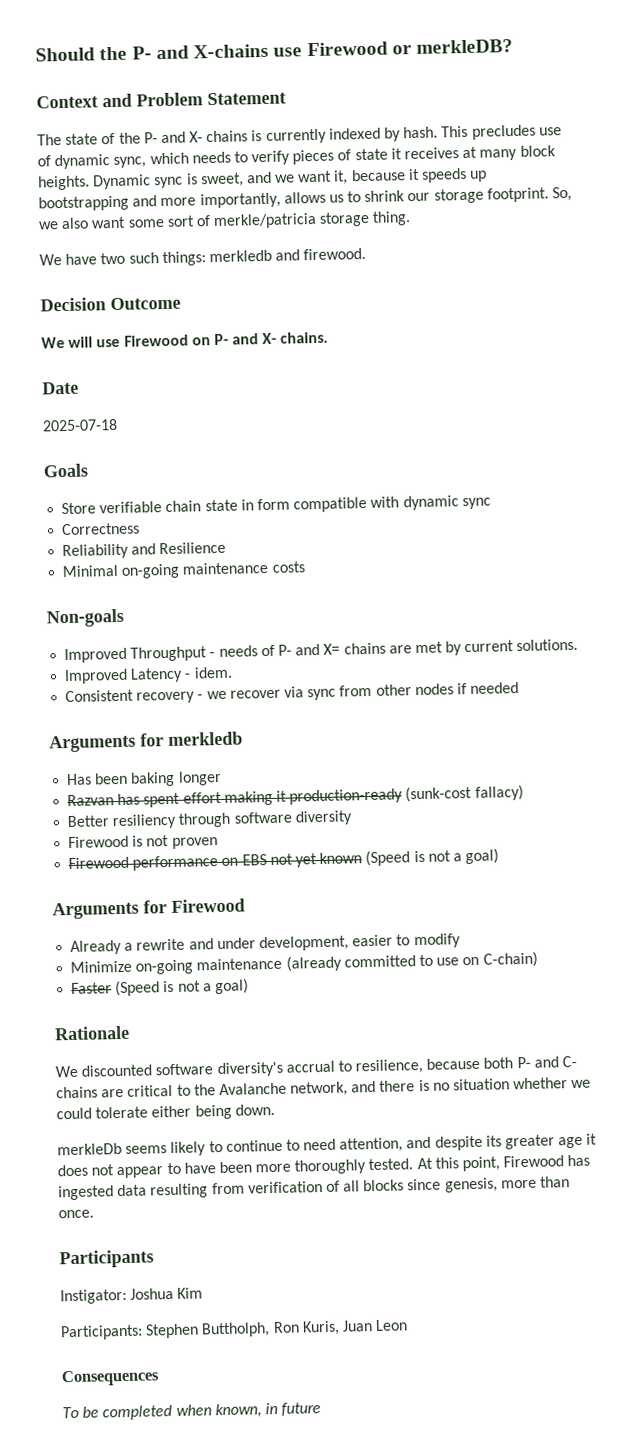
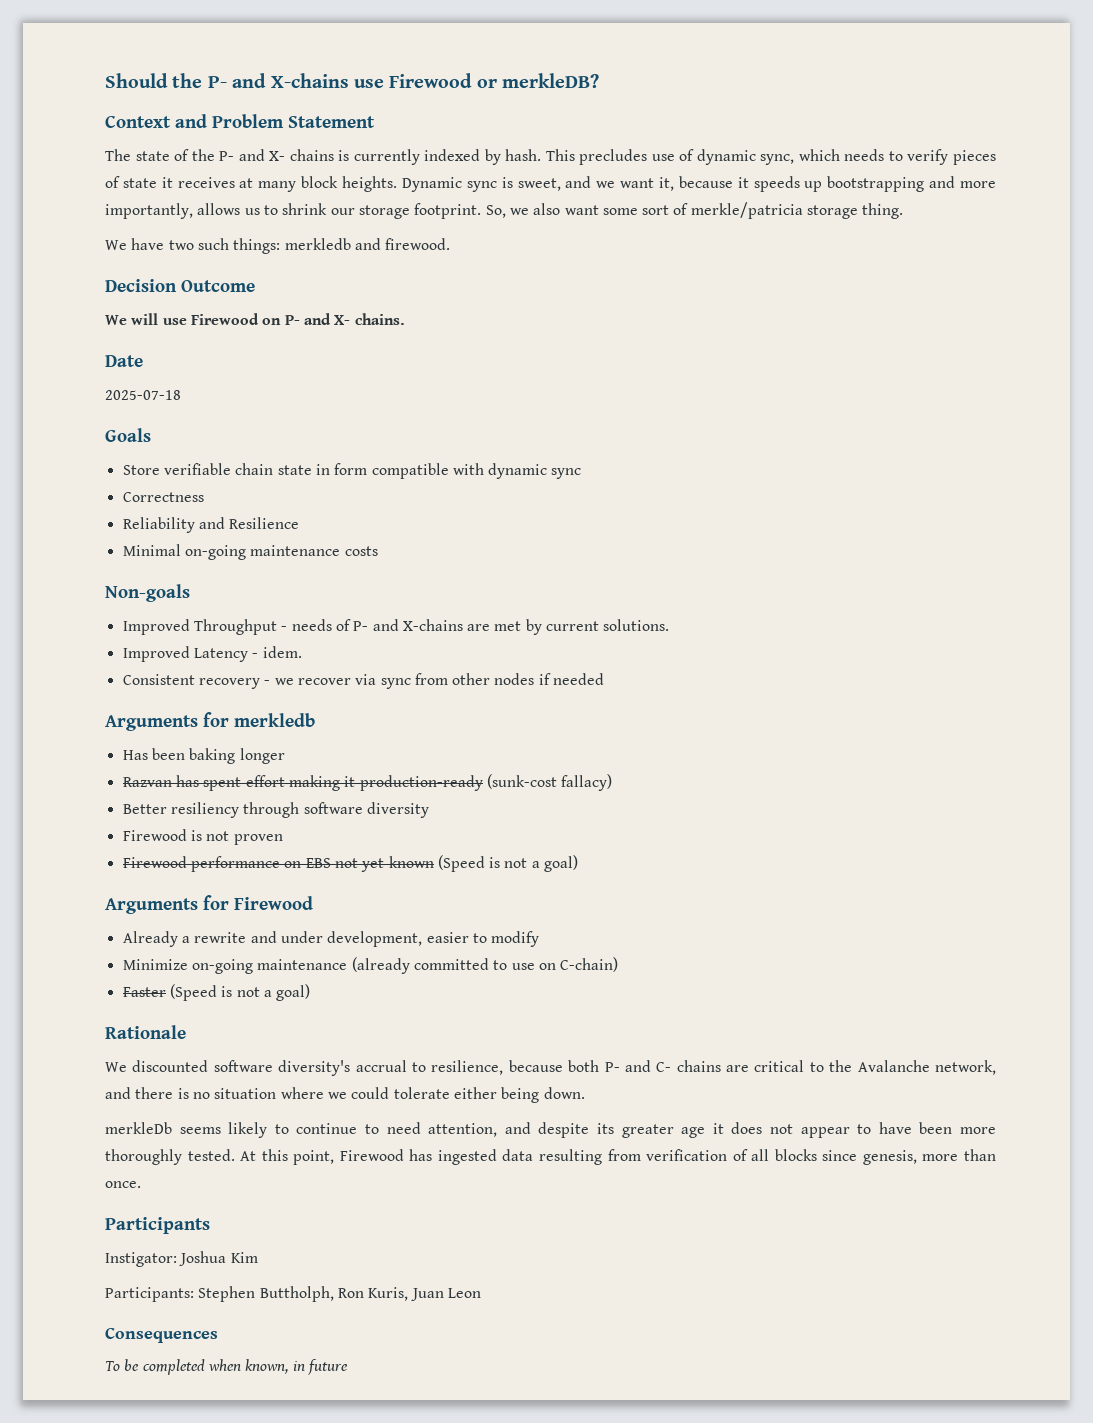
- Improved Throughput - needs of P- and X= chains are met by current solutions.
+ Improved Throughput - needs of P- and X-chains are met by current solutions.
- We discounted software diversity's accrual to resilience, because both P- and C- chains are critical to the Avalanche network, and there is no situation whether we could tolerate either being down.
+ We discounted software diversity's accrual to resilience, because both P- and C- chains are critical to the Avalanche network, and there is no situation where we could tolerate either being down.

